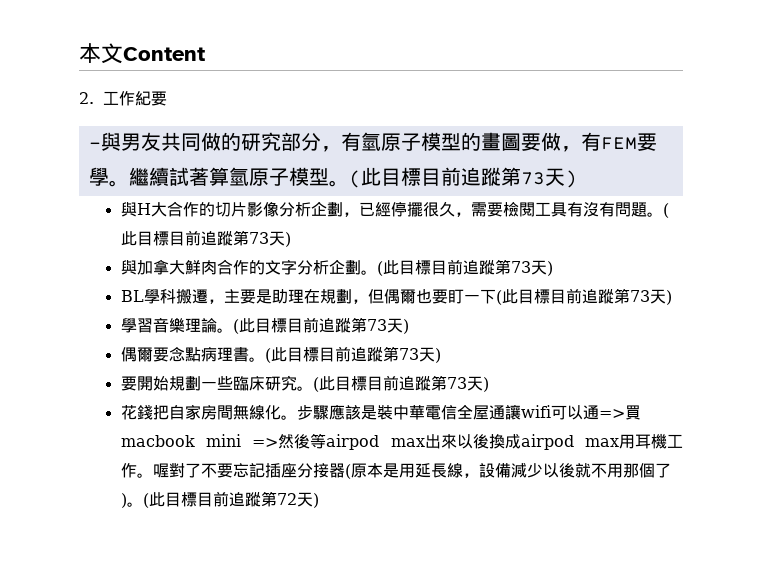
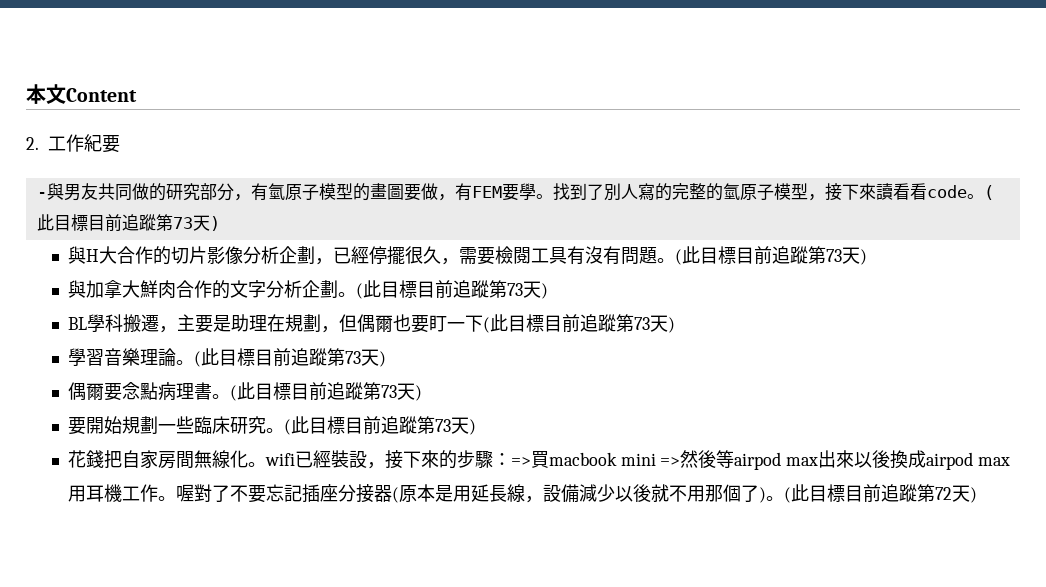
- 繼續試著算氫原子模型。
+ 找到了別人寫的完整的氫原子模型，接下來讀看看code。
- 花錢把自家房間無線化。步驟應該是裝中華電信全屋通讓wifi可以通=>買macbook mini =>然後等airpod max出來以後換成airpod max用耳機工作。
+ 花錢把自家房間無線化。wifi已經裝設，接下來的步驟：=>買macbook mini =>然後等airpod max出來以後換成airpod max用耳機工作。

